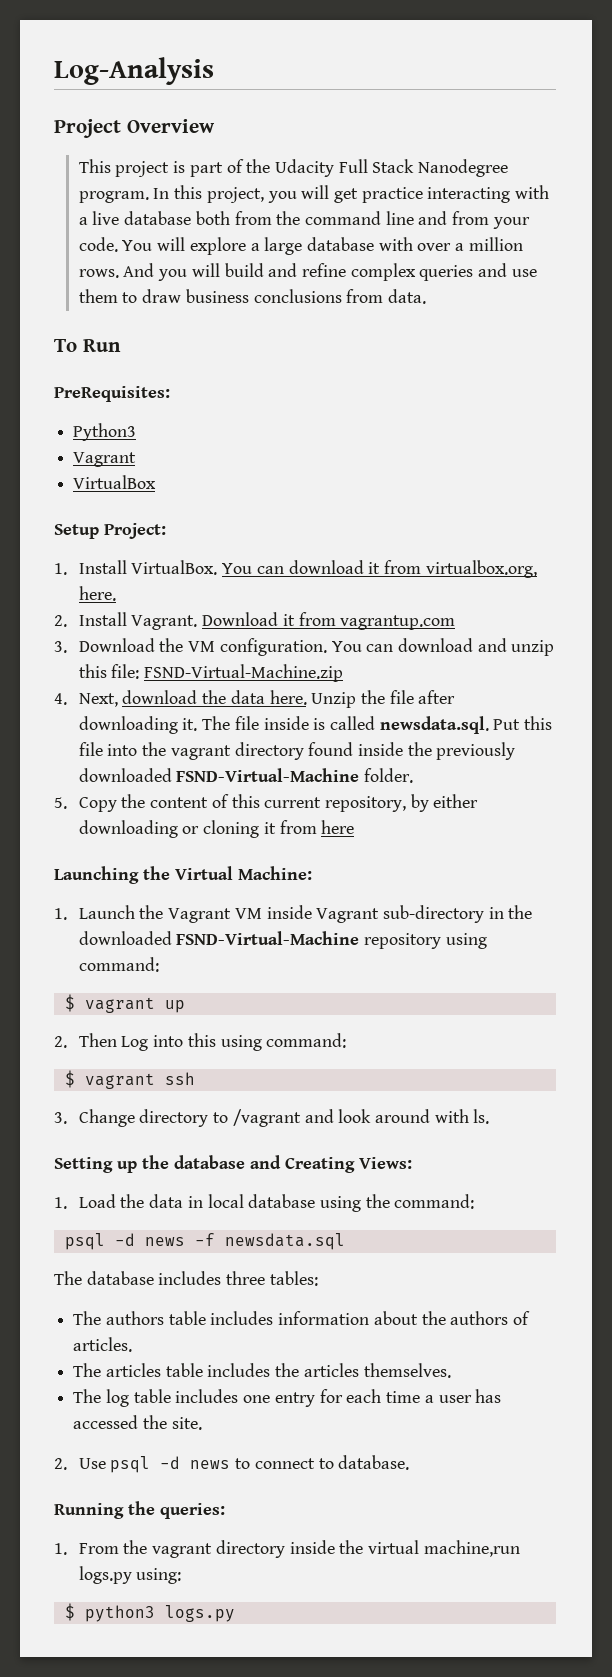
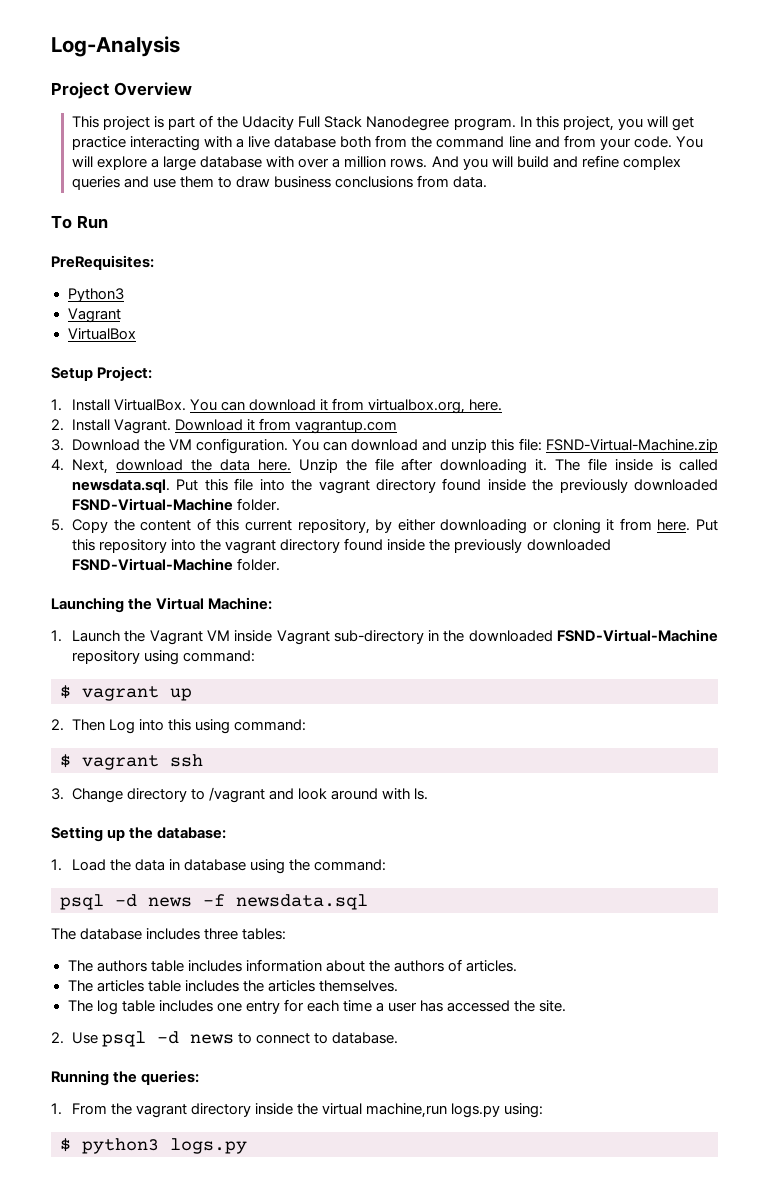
- 5. Copy the content of this current repository, by either downloading or cloning it from here
+ 5. Copy the content of this current repository, by either downloading or cloning it from here. Put this repository into the vagrant directory found inside the previously downloaded FSND-Virtual-Machine folder.
- Setting up the database and Creating Views:
+ Setting up the database:
- 1. Load the data in local database using the command:
+ 1. Load the data in database using the command:

